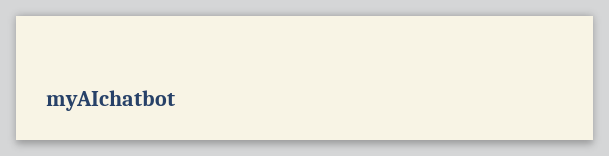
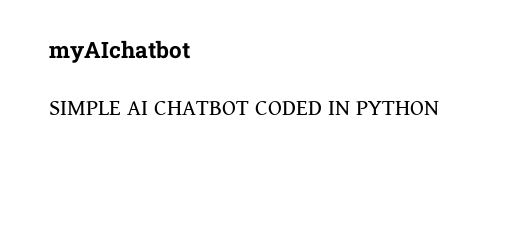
+ SIMPLE AI CHATBOT CODED IN PYTHON

